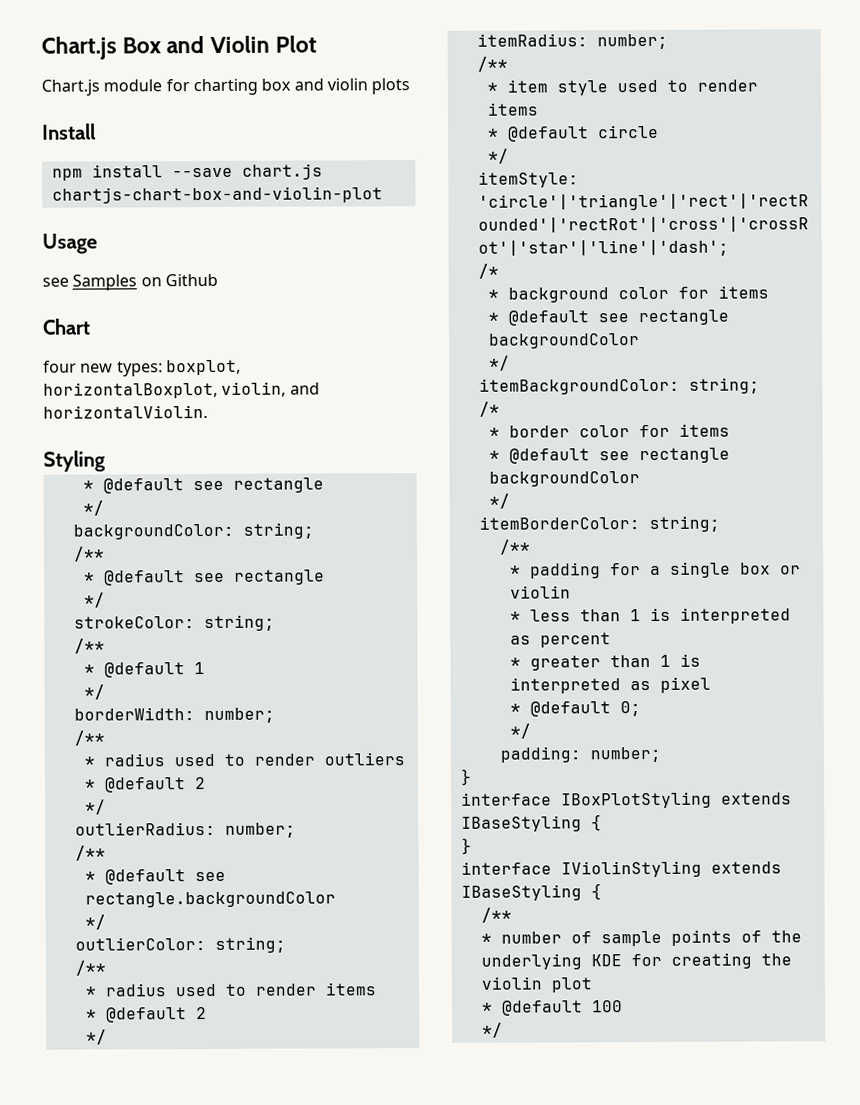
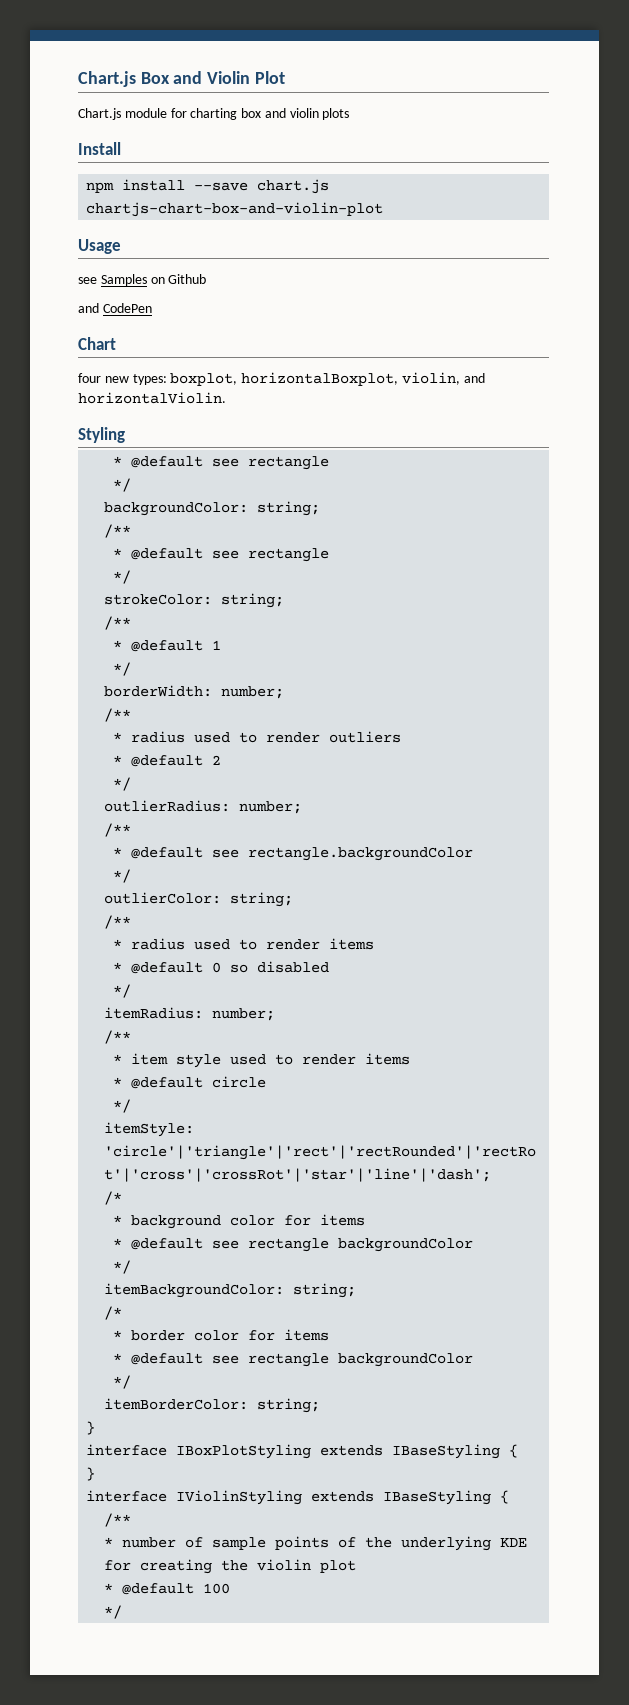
+ and CodePen
  * radius used to render items
- * @default 2
+ * @default 0 so disabled
  itemBorderColor: string;
- /**
- * padding for a single box or violin
- * less than 1 is interpreted as percent
- * greater than 1 is interpreted as pixel
- * @default 0;
- */
- padding: number;

